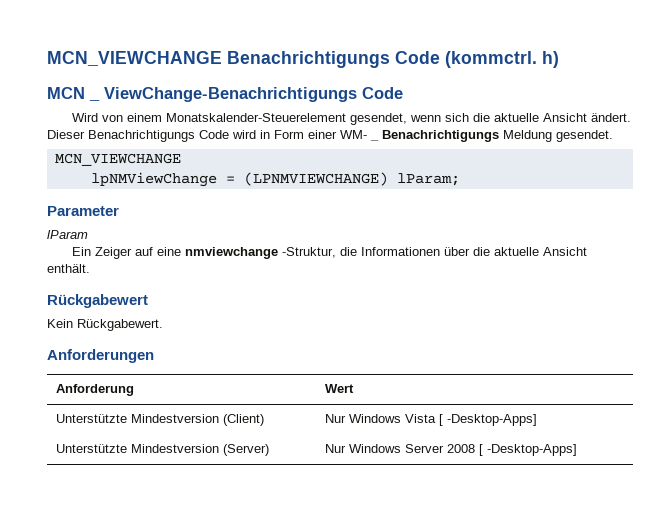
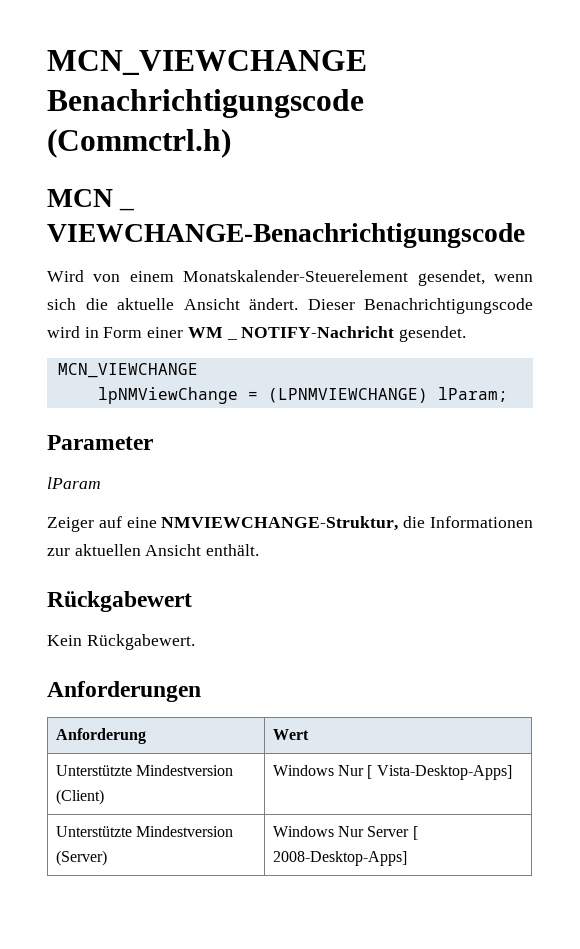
- MCN_VIEWCHANGE Benachrichtigungs Code (kommctrl. h)
+ MCN_VIEWCHANGE Benachrichtigungscode (Commctrl.h)
- MCN _ ViewChange-Benachrichtigungs Code
+ MCN _ VIEWCHANGE-Benachrichtigungscode
- Dieser Benachrichtigungs Code wird in Form einer WM- _ Benachrichtigungs Meldung gesendet.
+ Dieser Benachrichtigungscode wird in Form einer WM _ NOTIFY-Nachricht gesendet.
- Ein Zeiger auf eine nmviewchange -Struktur, die Informationen über die aktuelle Ansicht enthält.
+ Zeiger auf eine NMVIEWCHANGE-Struktur, die Informationen zur aktuellen Ansicht enthält.
- Unterstützte Mindestversion (Client) | Nur Windows Vista [ -Desktop-Apps]
- Unterstützte Mindestversion (Server) | Nur Windows Server 2008 [ -Desktop-Apps]
+ Unterstützte Mindestversion (Client) | Windows Nur [ Vista-Desktop-Apps]
+ Unterstützte Mindestversion (Server) | Windows Nur Server [ 2008-Desktop-Apps]

